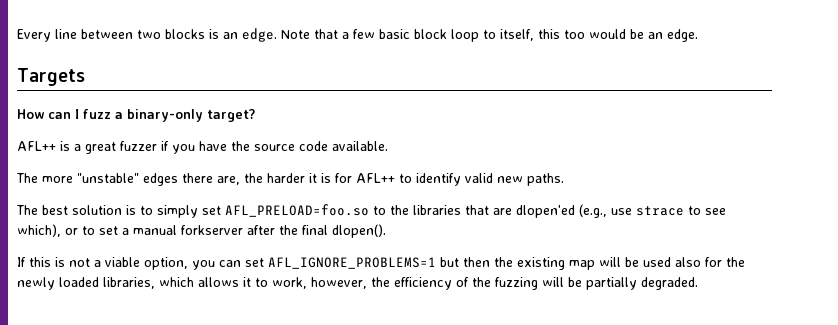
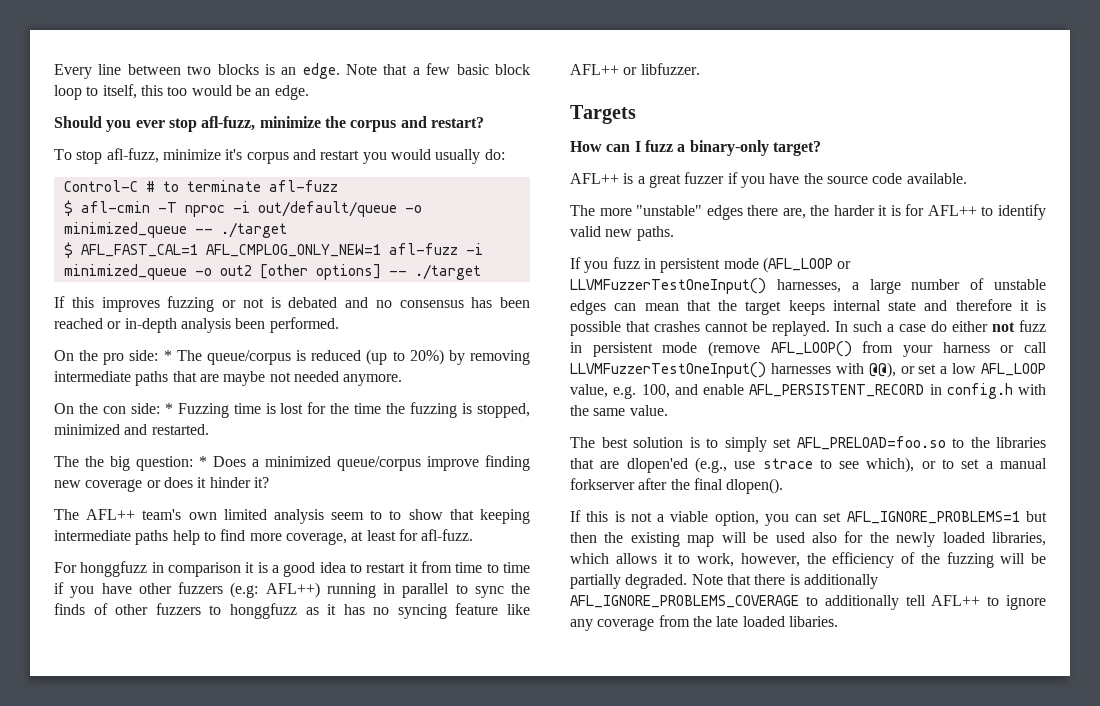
+ Should you ever stop afl-fuzz, minimize the corpus and restart?
+ To stop afl-fuzz, minimize it's corpus and restart you would usually do:
+ Control-C # to terminate afl-fuzz
+ $ afl-cmin -T nproc -i out/default/queue -o minimized_queue -- ./target
+ $ AFL_FAST_CAL=1 AFL_CMPLOG_ONLY_NEW=1 afl-fuzz -i minimized_queue -o out2 [other options] -- ./target
+ If this improves fuzzing or not is debated and no consensus has been reached or in-depth analysis been performed.
+ On the pro side: * The queue/corpus is reduced (up to 20%) by removing intermediate paths that are maybe not needed anymore.
+ On the con side: * Fuzzing time is lost for the time the fuzzing is stopped, minimized and restarted.
+ The the big question: * Does a minimized queue/corpus improve finding new coverage or does it hinder it?
+ The AFL++ team's own limited analysis seem to to show that keeping intermediate paths help to find more coverage, at least for afl-fuzz.
+ For honggfuzz in comparison it is a good idea to restart it from time to time if you have other fuzzers (e.g: AFL++) running in parallel to sync the finds of other fuzzers to honggfuzz as it has no syncing feature like AFL++ or libfuzzer.
+ If you fuzz in persistent mode (AFL_LOOP or LLVMFuzzerTestOneInput() harnesses, a large number of unstable edges can mean that the target keeps internal state and therefore it is possible that crashes cannot be replayed. In such a case do either not fuzz in persistent mode (remove AFL_LOOP() from your harness or call LLVMFuzzerTestOneInput() harnesses with @@), or set a low AFL_LOOP value, e.g. 100, and enable AFL_PERSISTENT_RECORD in config.h with the same value.
+ Note that there is additionally AFL_IGNORE_PROBLEMS_COVERAGE to additionally tell AFL++ to ignore any coverage from the late loaded libaries.

